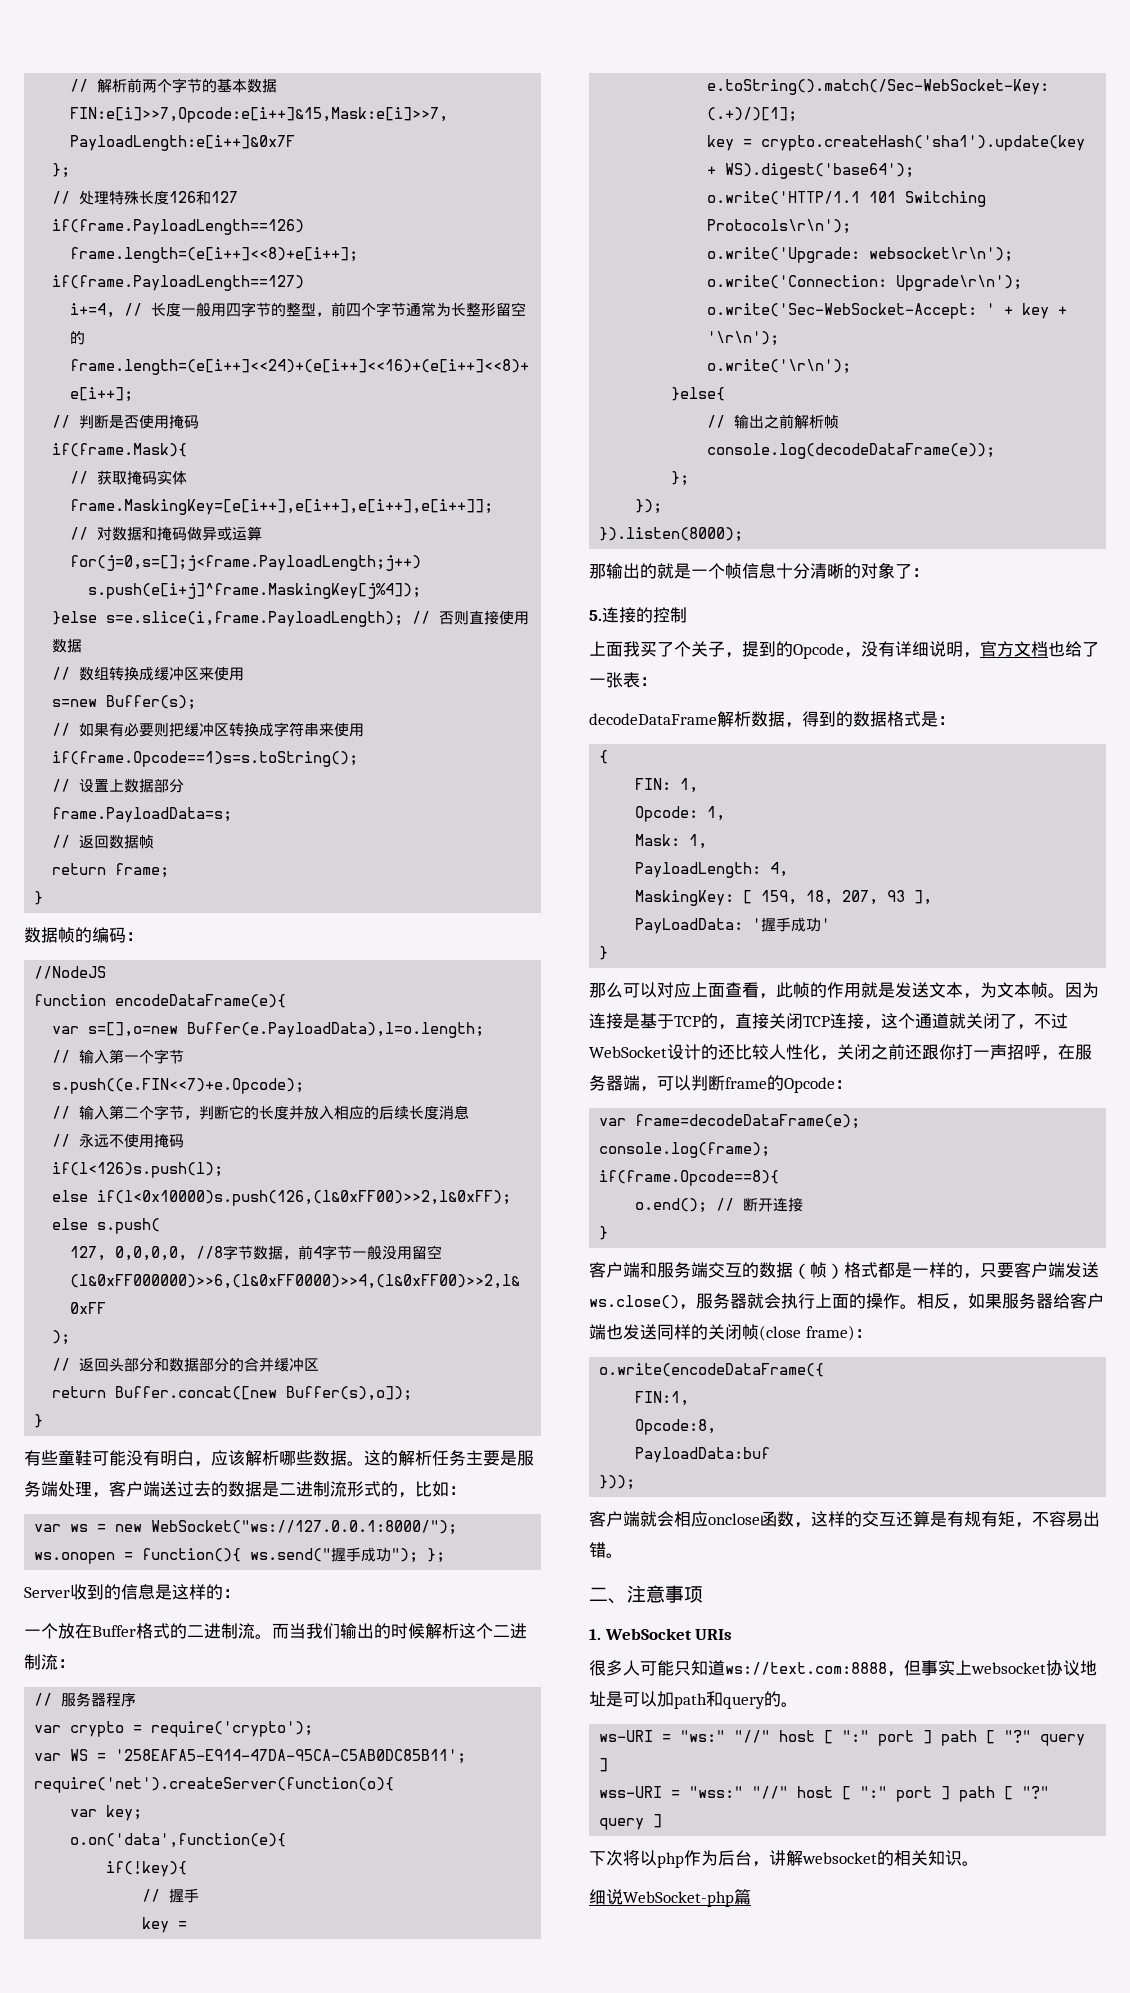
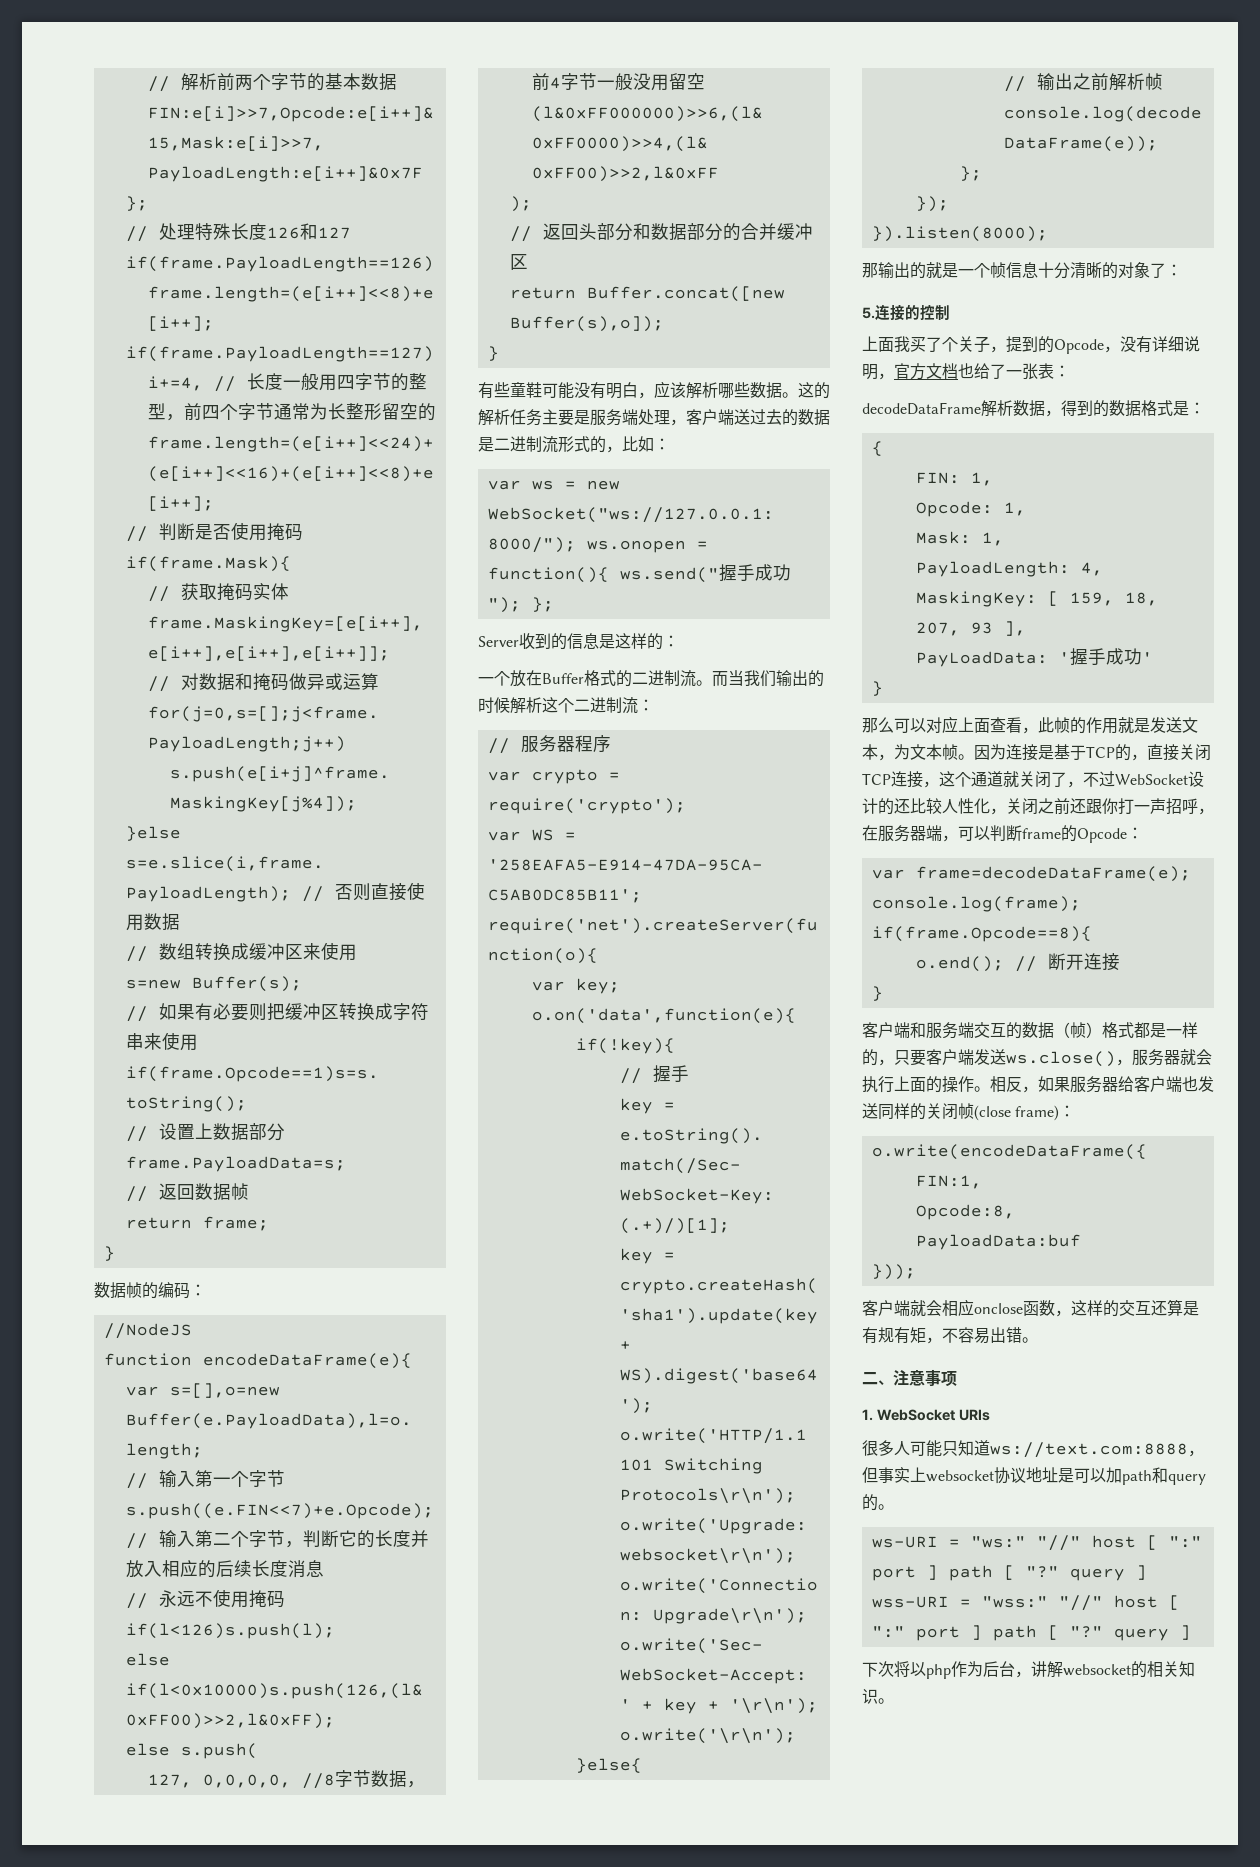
- 细说WebSocket-php篇

